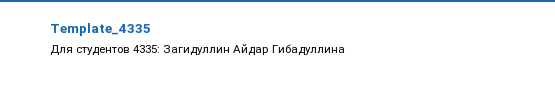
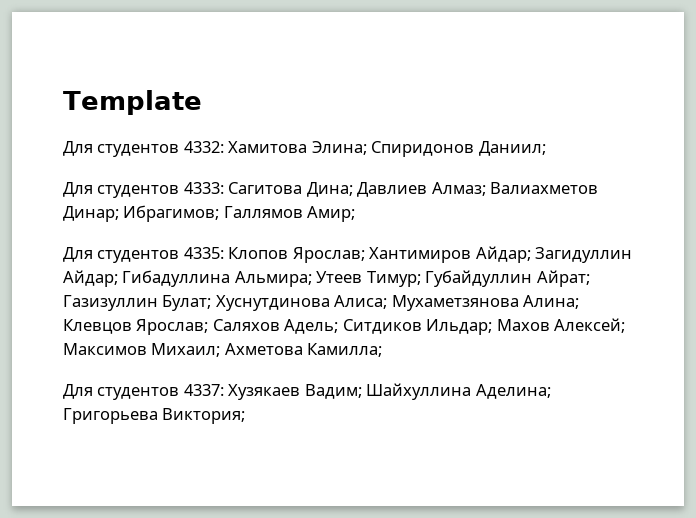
- Template_4335
- Для студентов 4335: Загидуллин Айдар Гибадуллина
+ Template
+ Для студентов 4332: Хамитова Элина; Спиридонов Даниил;
+ Для студентов 4333: Сагитова Дина; Давлиев Алмаз; Валиахметов Динар; Ибрагимов; Галлямов Амир;
+ Для студентов 4335: Клопов Ярослав; Хантимиров Айдар; Загидуллин Айдар; Гибадуллина Альмира; Утеев Тимур; Губайдуллин Айрат; Газизуллин Булат; Хуснутдинова Алиса; Мухаметзянова Алина; Клевцов Ярослав; Саляхов Адель; Ситдиков Ильдар; Махов Алексей; Максимов Михаил; Ахметова Камилла;
+ Для студентов 4337: Хузякаев Вадим; Шайхуллина Аделина; Григорьева Виктория;

